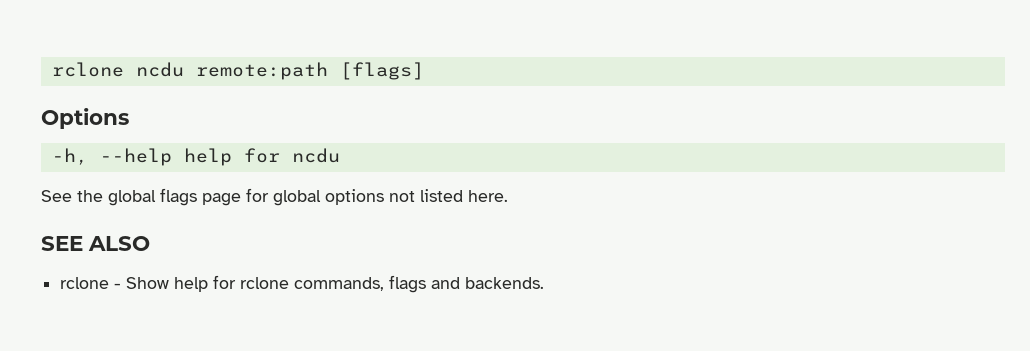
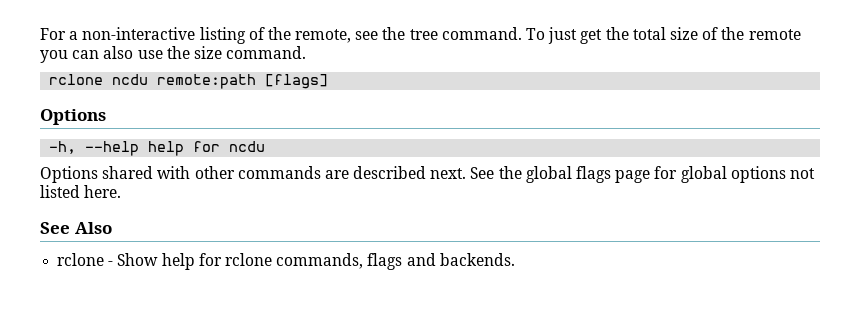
+ For a non-interactive listing of the remote, see the tree command. To just get the total size of the remote you can also use the size command.
+ Options shared with other commands are described next.
- SEE ALSO
+ See Also

